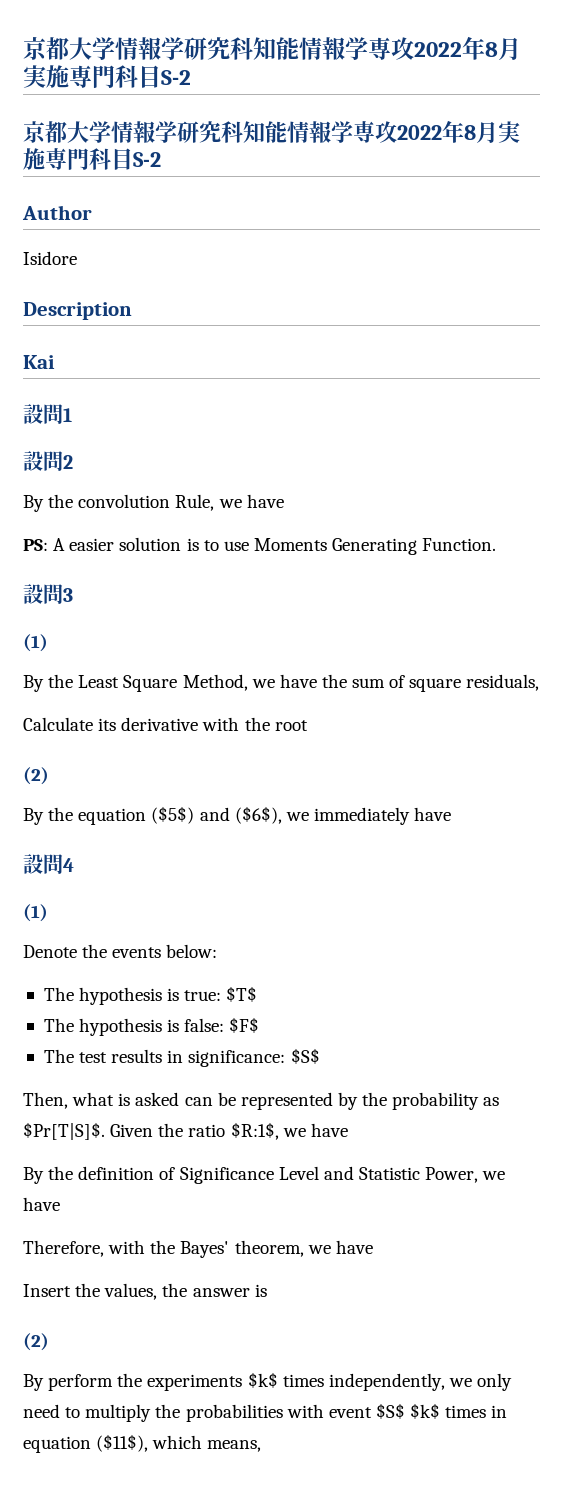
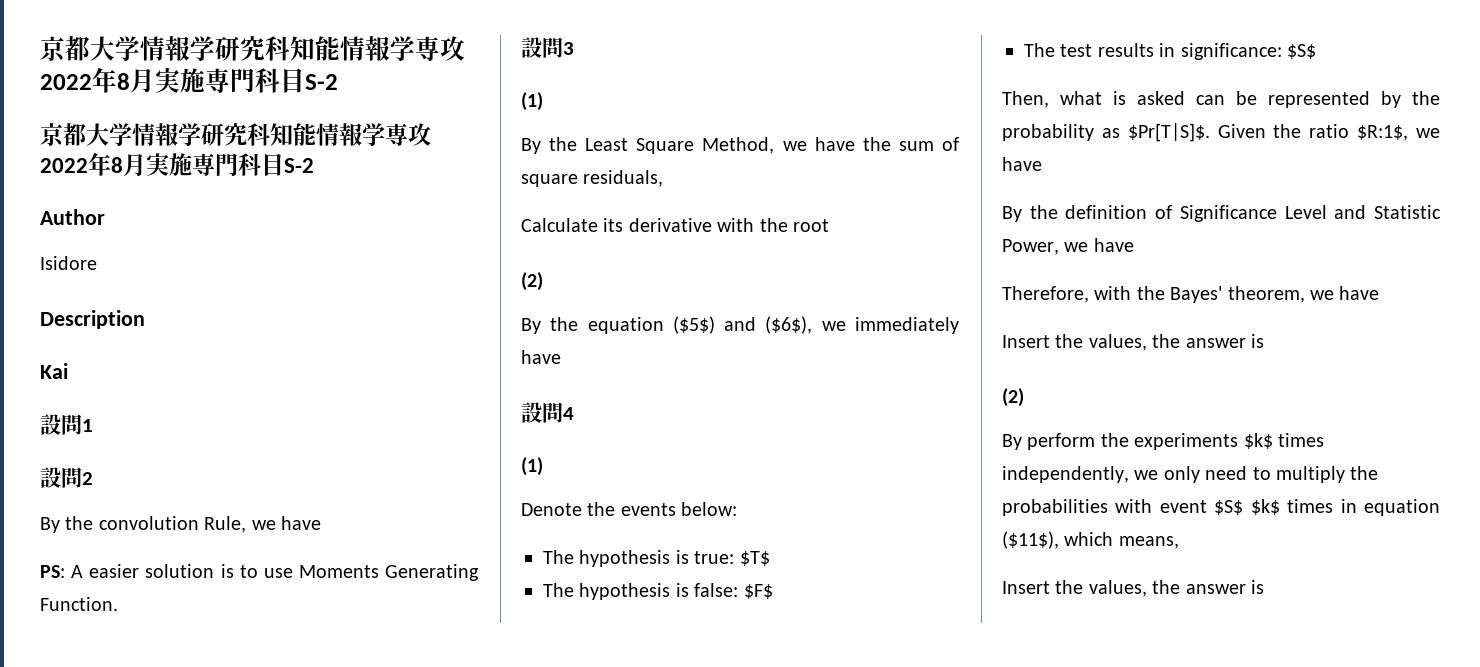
  By perform the experiments $k$ times independently, we only need to multiply the probabilities with event $S$ $k$ times in equation ($11$), which means,
+ Insert the values, the answer is

